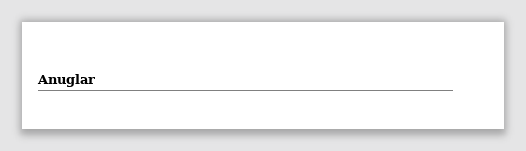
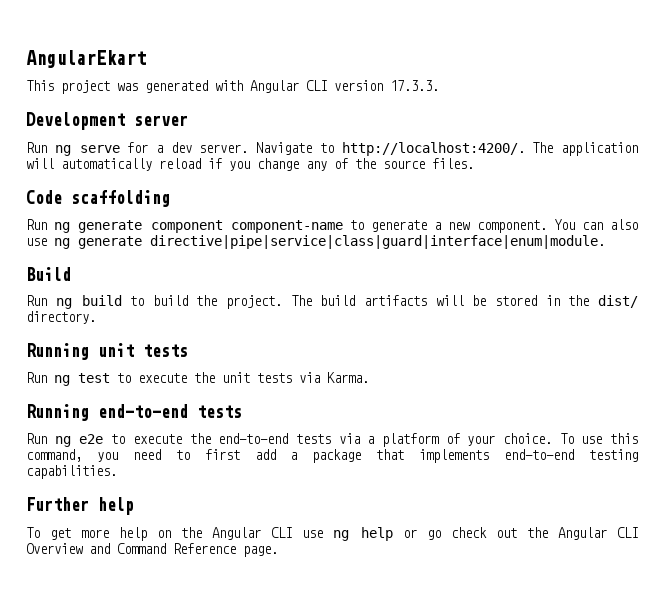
- Anuglar
+ AngularEkart
+ This project was generated with Angular CLI version 17.3.3.
+ Development server
+ Run ng serve for a dev server. Navigate to http://localhost:4200/. The application will automatically reload if you change any of the source files.
+ Code scaffolding
+ Run ng generate component component-name to generate a new component. You can also use ng generate directive|pipe|service|class|guard|interface|enum|module.
+ Build
+ Run ng build to build the project. The build artifacts will be stored in the dist/ directory.
+ Running unit tests
+ Run ng test to execute the unit tests via Karma.
+ Running end-to-end tests
+ Run ng e2e to execute the end-to-end tests via a platform of your choice. To use this command, you need to first add a package that implements end-to-end testing capabilities.
+ Further help
+ To get more help on the Angular CLI use ng help or go check out the Angular CLI Overview and Command Reference page.

